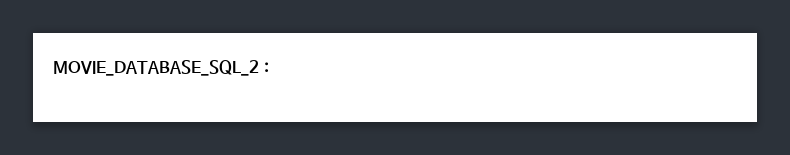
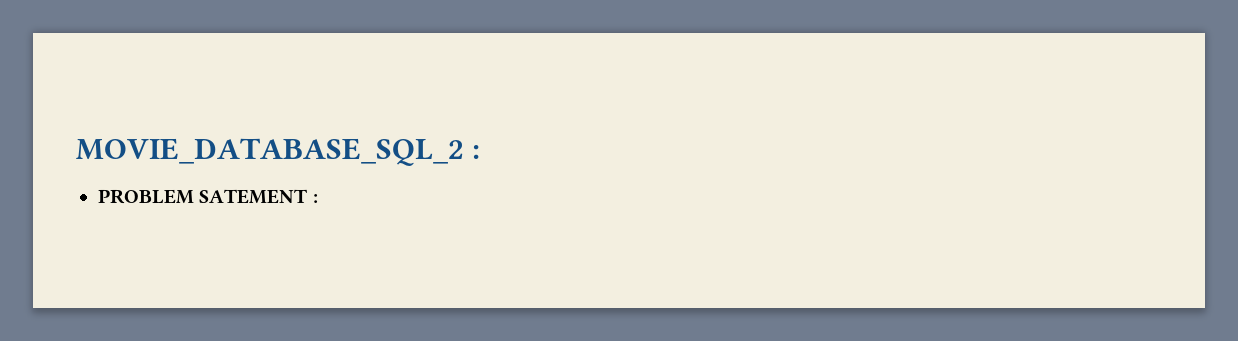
+ PROBLEM SATEMENT :

